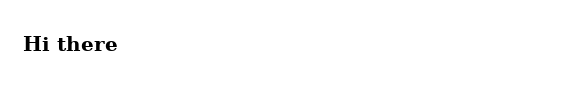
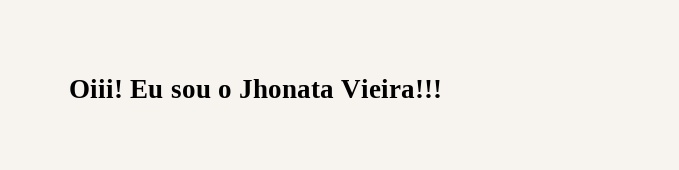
- Hi there
+ Oiii! Eu sou o Jhonata Vieira!!!

